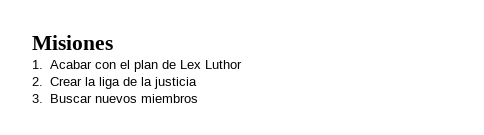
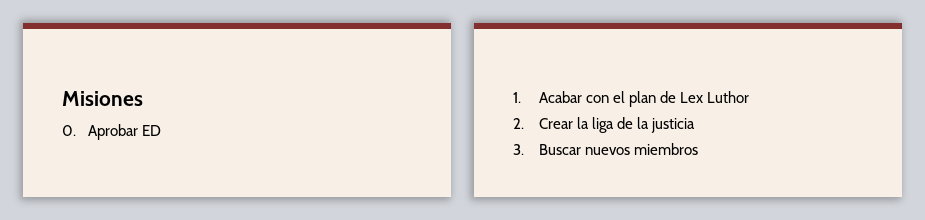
+ 0. Aprobar ED

